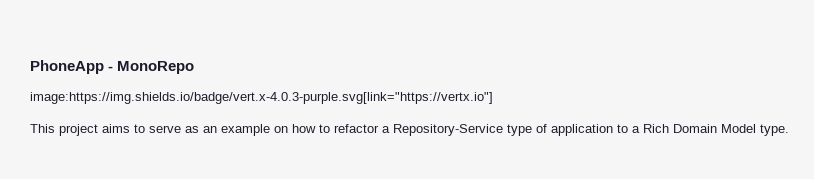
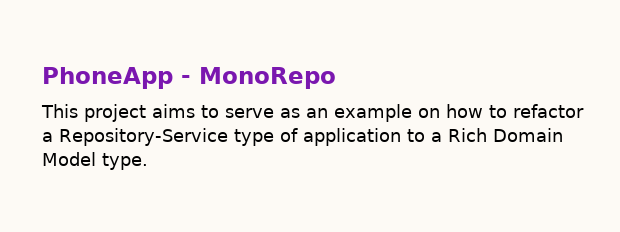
- image:https://img.shields.io/badge/vert.x-4.0.3-purple.svg[link="https://vertx.io"]

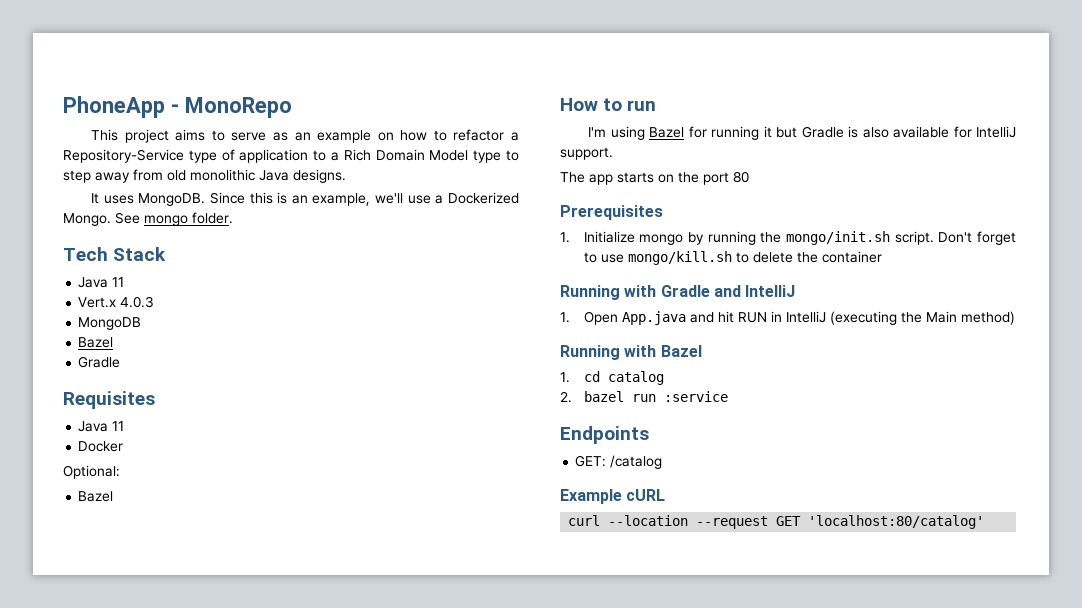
- This project aims to serve as an example on how to refactor a Repository-Service type of application to a Rich Domain Model type.
+ This project aims to serve as an example on how to refactor a Repository-Service type of application to a Rich Domain Model type to step away from old monolithic Java designs.
+ It uses MongoDB. Since this is an example, we'll use a Dockerized Mongo. See mongo folder.
+ Tech Stack
+ Java 11
+ Vert.x 4.0.3
+ MongoDB
+ Bazel
+ Gradle
+ Requisites
+ Java 11
+ Docker
+ Optional:
+ Bazel
+ How to run
+ I'm using Bazel for running it but Gradle is also available for IntelliJ support.
+ The app starts on the port 80
+ Prerequisites
+ 1. Initialize mongo by running the mongo/init.sh script. Don't forget to use mongo/kill.sh to delete the container
+ Running with Gradle and IntelliJ
+ 1. Open App.java and hit RUN in IntelliJ (executing the Main method)
+ Running with Bazel
+ 1. cd catalog
+ 2. bazel run :service
+ Endpoints
+ GET: /catalog
+ Example cURL
+ curl --location --request GET 'localhost:80/catalog'

